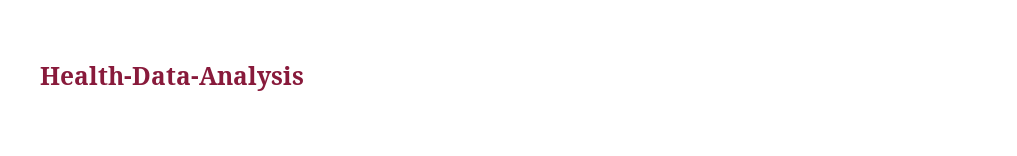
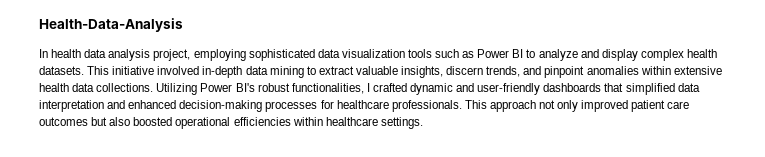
+ In health data analysis project, employing sophisticated data visualization tools such as Power BI to analyze and display complex health datasets. This initiative involved in-depth data mining to extract valuable insights, discern trends, and pinpoint anomalies within extensive health data collections. Utilizing Power BI's robust functionalities, I crafted dynamic and user-friendly dashboards that simplified data interpretation and enhanced decision-making processes for healthcare professionals. This approach not only improved patient care outcomes but also boosted operational efficiencies within healthcare settings.

